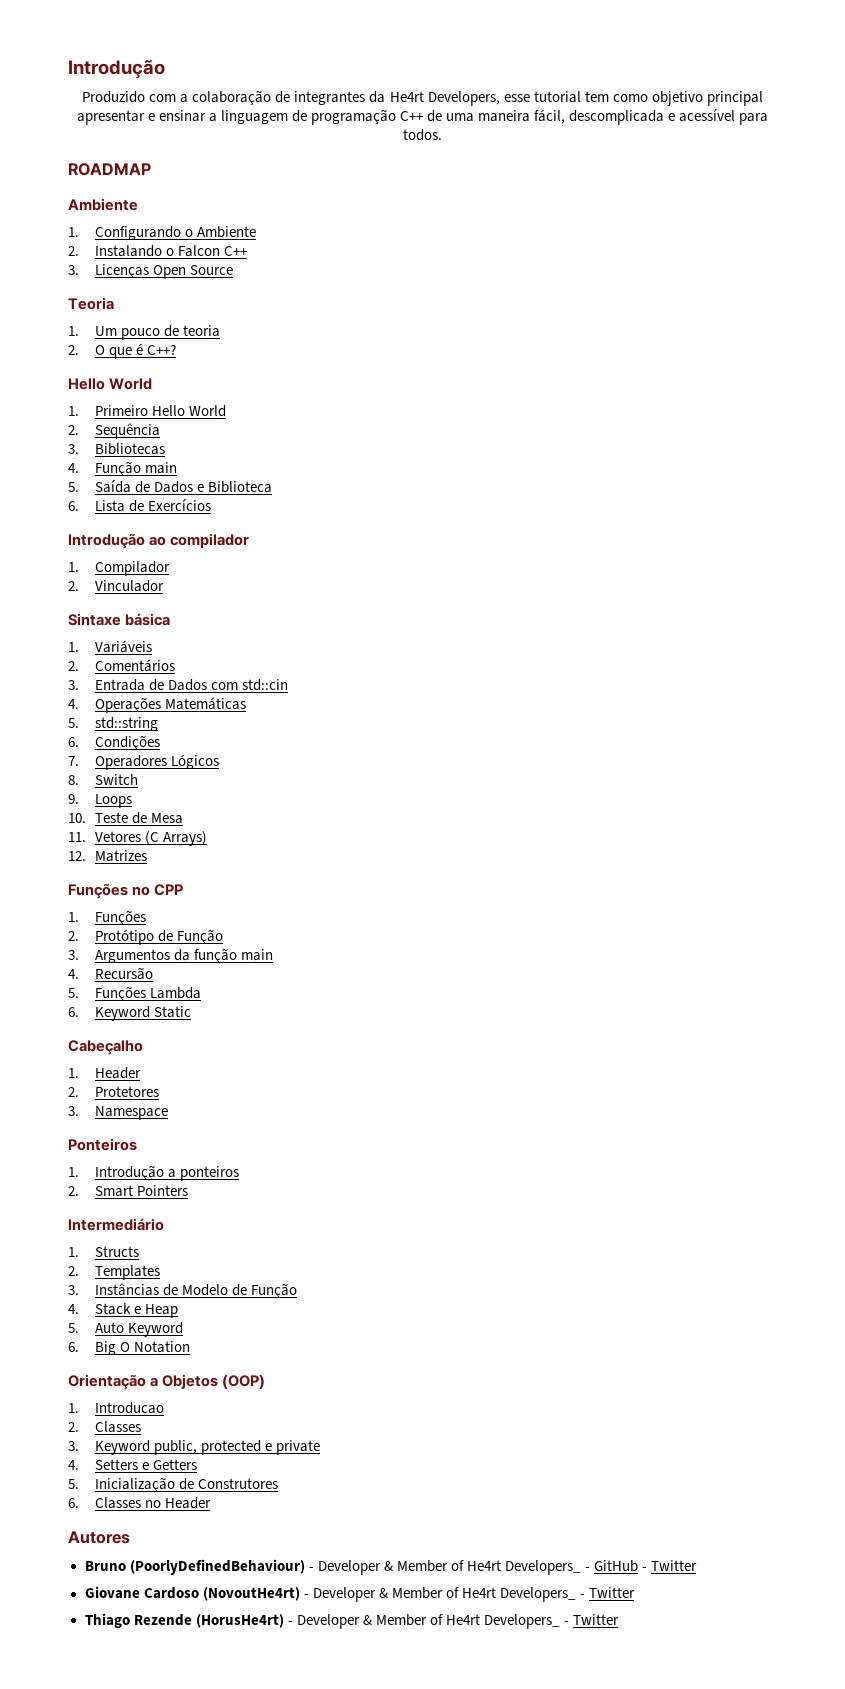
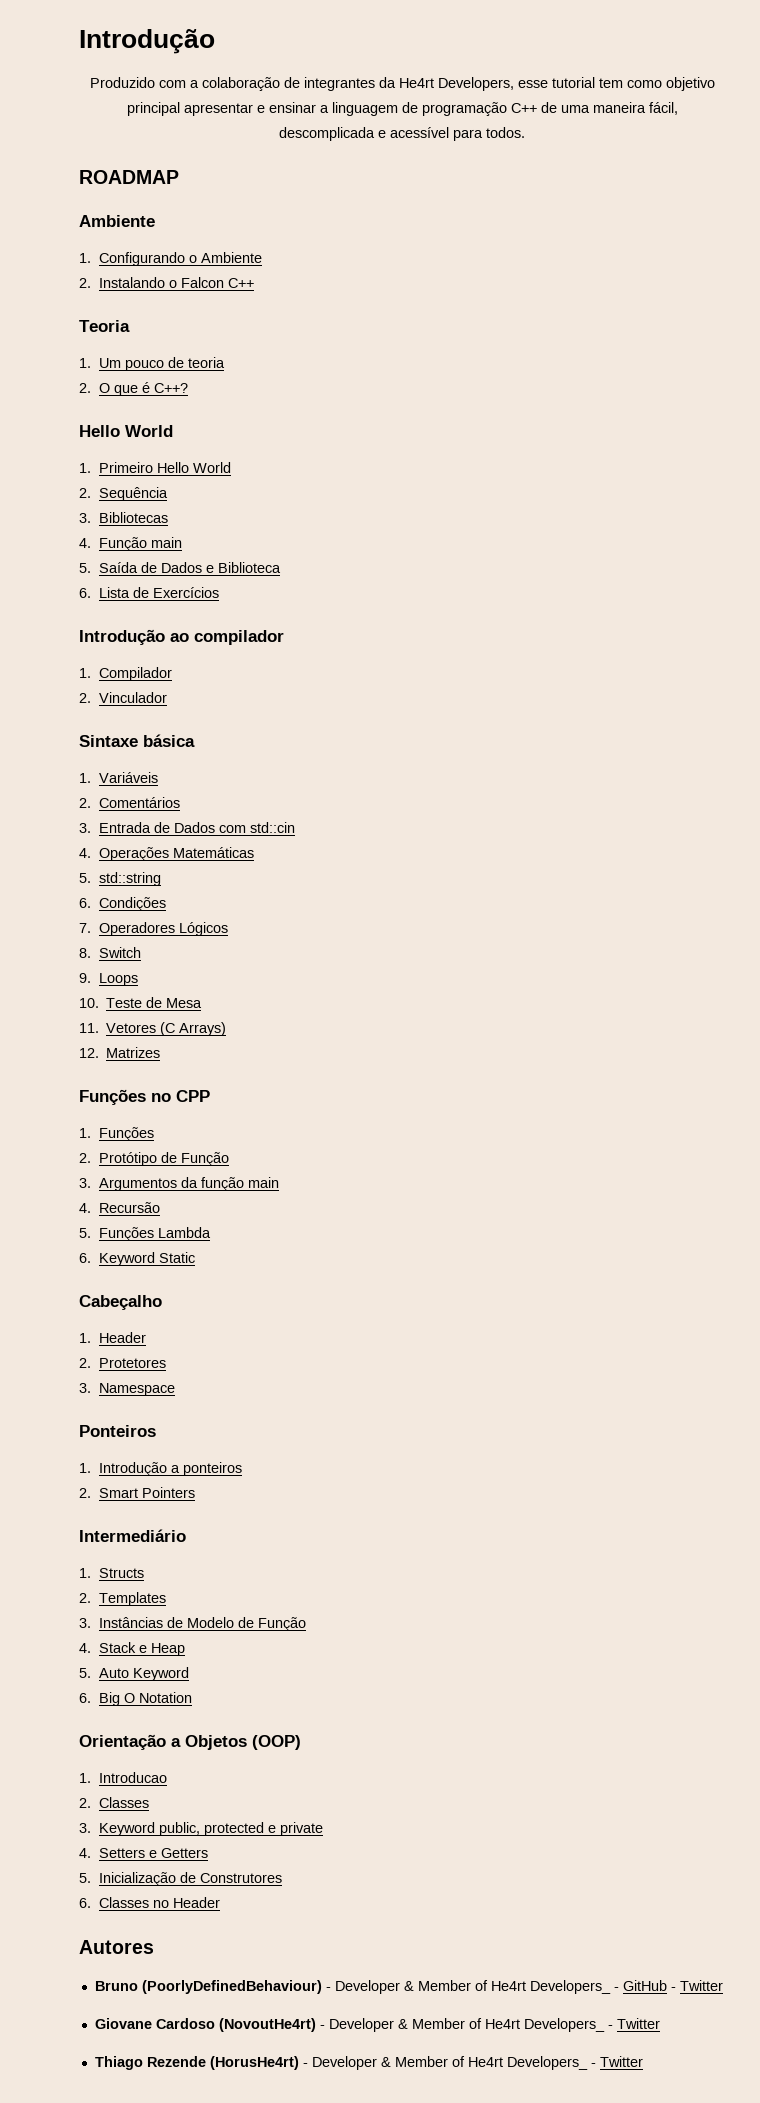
- 3. Licenças Open Source

